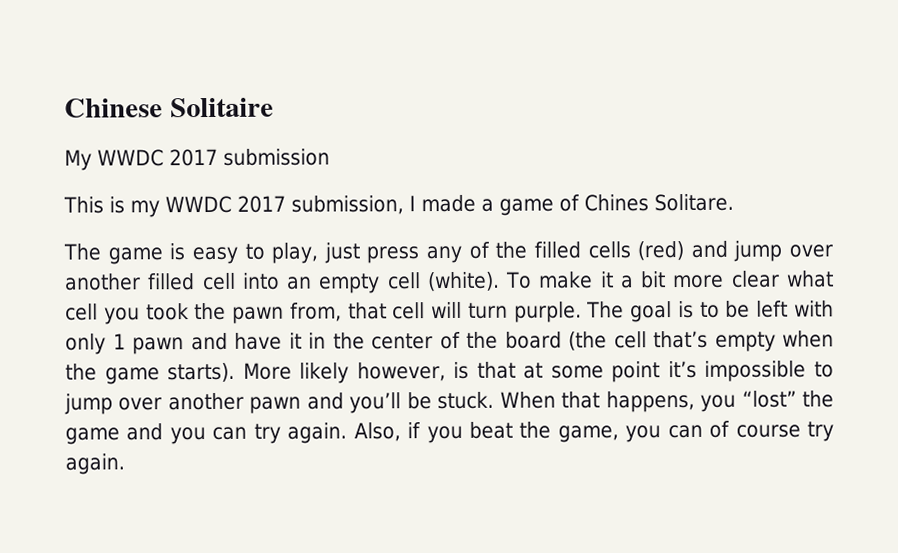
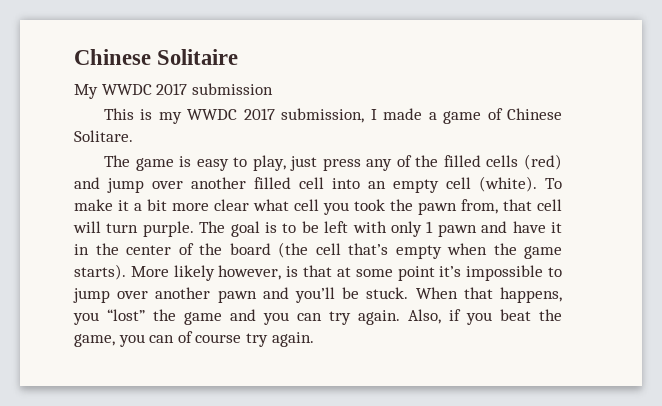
- This is my WWDC 2017 submission, I made a game of Chines Solitare.
+ This is my WWDC 2017 submission, I made a game of Chinese Solitare.

